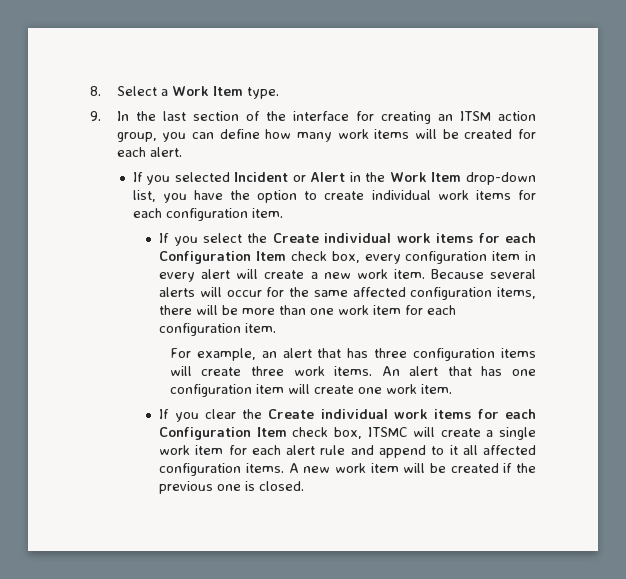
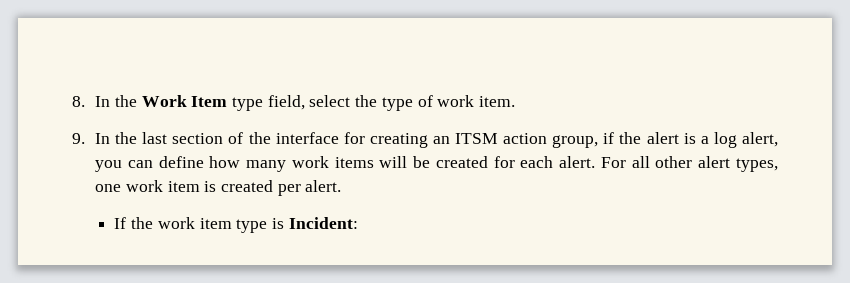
- 8. Select a Work Item type.
+ 8. In the Work Item type field, select the type of work item.
- 9. In the last section of the interface for creating an ITSM action group, you can define how many work items will be created for each alert.
- If you selected Incident or Alert in the Work Item drop-down list, you have the option to create individual work items for each configuration item.
- If you select the Create individual work items for each Configuration Item check box, every configuration item in every alert will create a new work item. Because several alerts will occur for the same affected configuration items, there will be more than one work item for each configuration item.
- For example, an alert that has three configuration items will create three work items. An alert that has one configuration item will create one work item.
- If you clear the Create individual work items for each Configuration Item check box, ITSMC will create a single work item for each alert rule and append to it all affected configuration items. A new work item will be created if the previous one is closed.
+ 9. In the last section of the interface for creating an ITSM action group, if the alert is a log alert, you can define how many work items will be created for each alert. For all other alert types, one work item is created per alert.
+ If the work item type is Incident:

